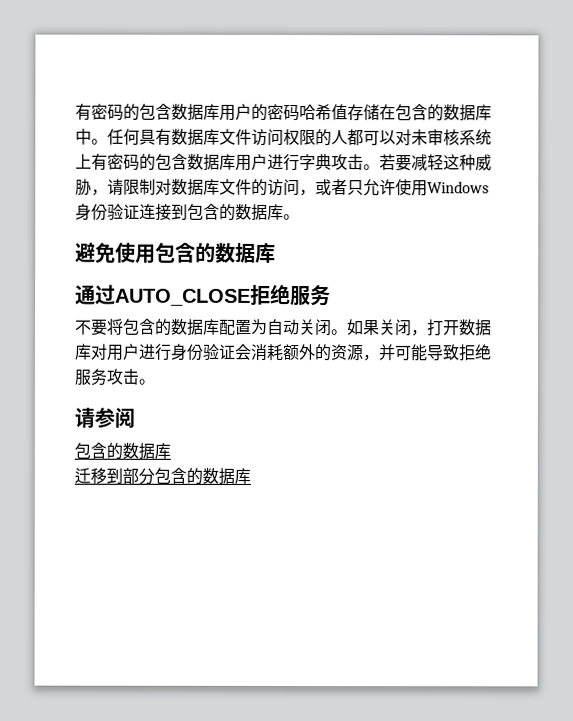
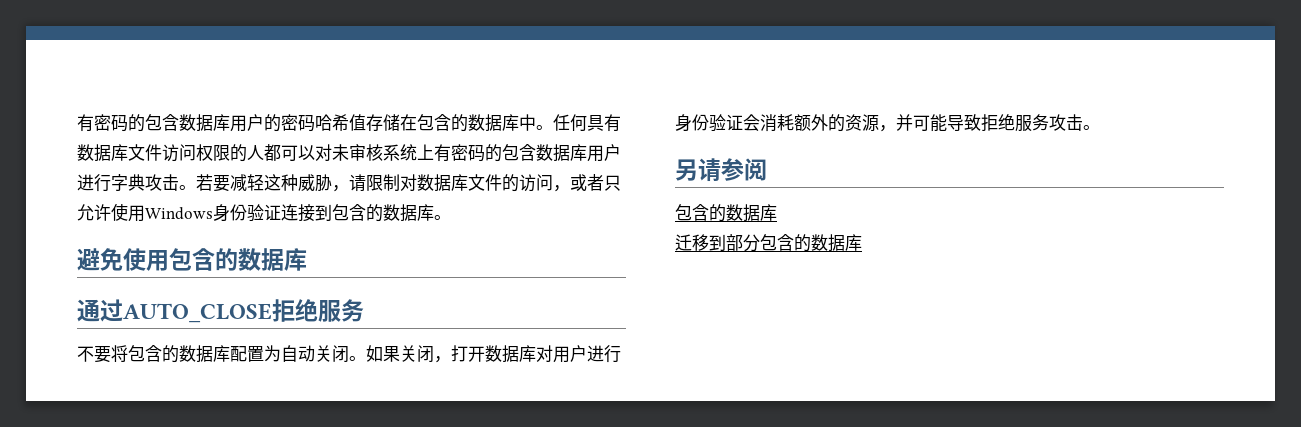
- 请参阅
+ 另请参阅

